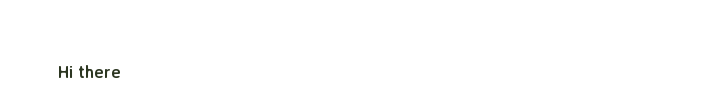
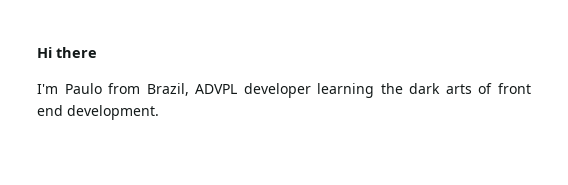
+ I'm Paulo from Brazil, ADVPL developer learning the dark arts of front end development.

